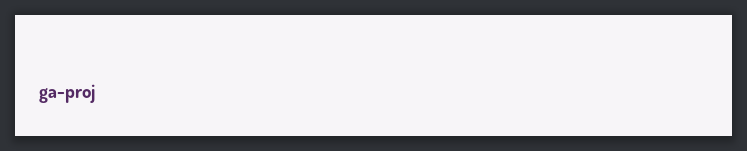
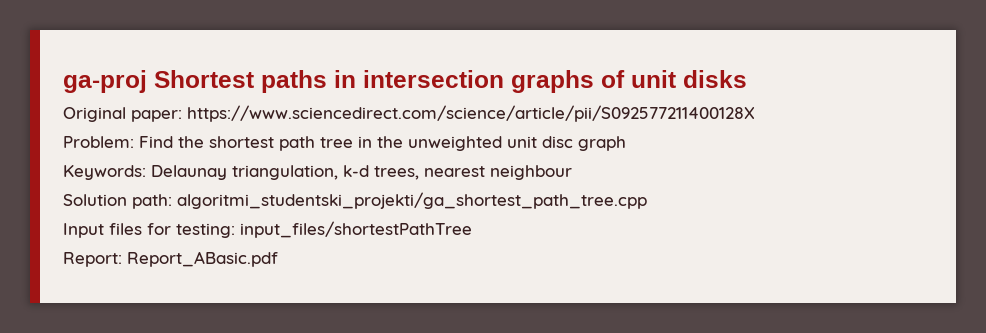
- ga-proj
+ ga-proj Shortest paths in intersection graphs of unit disks
+ Original paper: https://www.sciencedirect.com/science/article/pii/S092577211400128X
+ Problem: Find the shortest path tree in the unweighted unit disc graph
+ Keywords: Delaunay triangulation, k-d trees, nearest neighbour
+ Solution path: algoritmi_studentski_projekti/ga_shortest_path_tree.cpp
+ Input files for testing: input_files/shortestPathTree
+ Report: Report_ABasic.pdf

